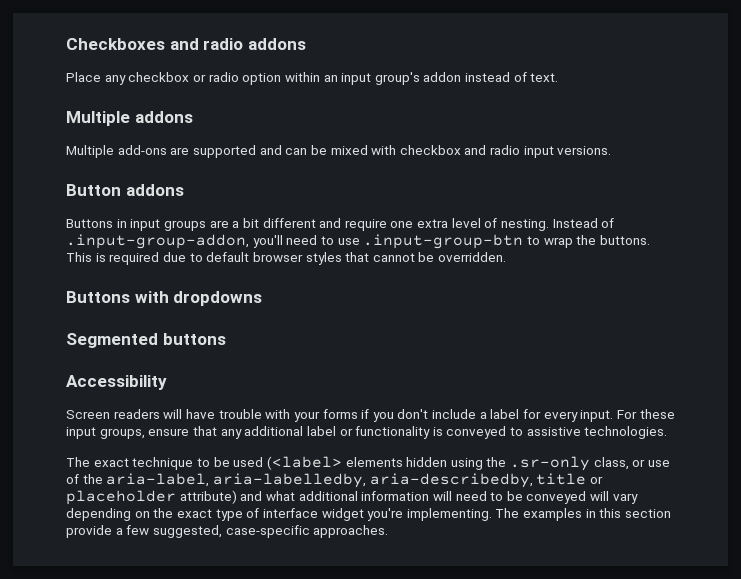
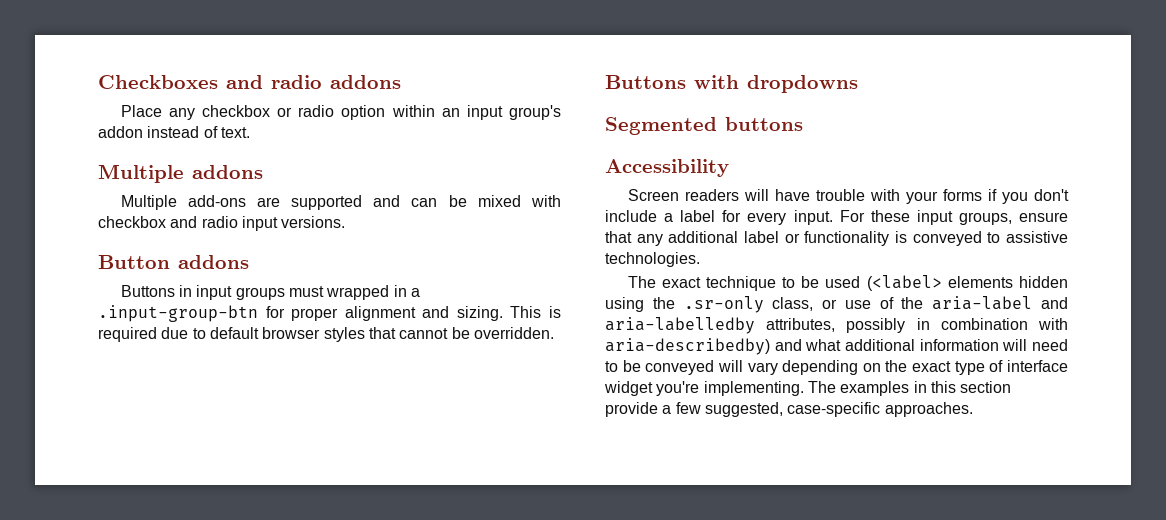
- Buttons in input groups are a bit different and require one extra level of nesting. Instead of .input-group-addon, you'll need to use .input-group-btn to wrap the buttons.
+ Buttons in input groups must wrapped in a .input-group-btn for proper alignment and sizing.
- The exact technique to be used (<label> elements hidden using the .sr-only class, or use of the aria-label, aria-labelledby, aria-describedby, title or placeholder attribute) and what additional information will need to be conveyed will vary depending on the exact type of interface widget you're implementing.
+ The exact technique to be used (<label> elements hidden using the .sr-only class, or use of the aria-label and aria-labelledby attributes, possibly in combination with aria-describedby) and what additional information will need to be conveyed will vary depending on the exact type of interface widget you're implementing.

